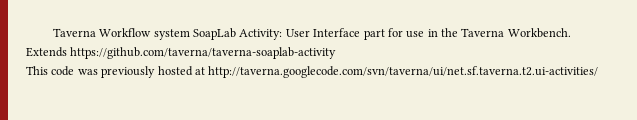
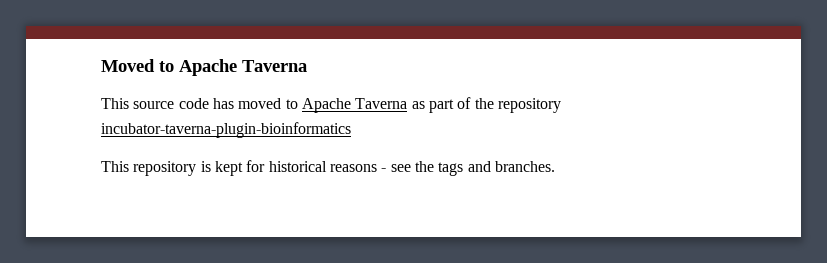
- Taverna Workflow system SoapLab Activity: User Interface part for use in the Taverna Workbench.
- Extends https://github.com/taverna/taverna-soaplab-activity
- This code was previously hosted at http://taverna.googlecode.com/svn/taverna/ui/net.sf.taverna.t2.ui-activities/
+ Moved to Apache Taverna
+ This source code has moved to Apache Taverna as part of the repository incubator-taverna-plugin-bioinformatics
+ This repository is kept for historical reasons - see the tags and branches.

